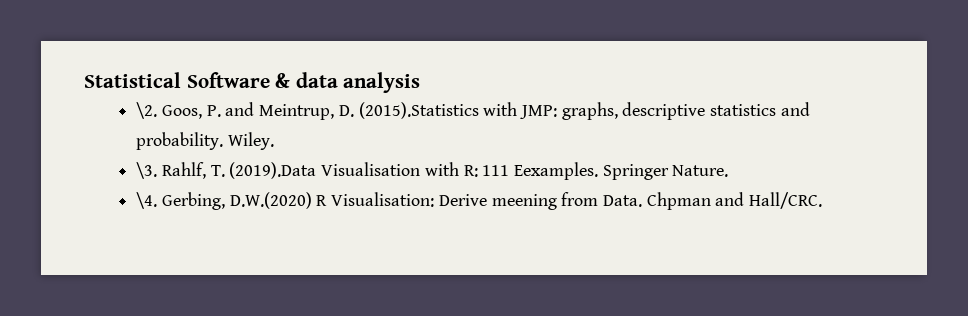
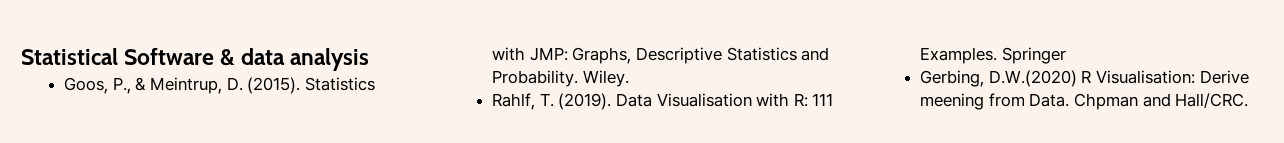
- \2. Goos, P. and Meintrup, D. (2015).Statistics with JMP: graphs, descriptive statistics and probability.
+ Goos, P., & Meintrup, D. (2015). Statistics with JMP: Graphs, Descriptive Statistics and Probability.
- \3. Rahlf, T. (2019).Data Visualisation with R: 111 Eexamples.
+ Rahlf, T. (2019). Data Visualisation with R: 111 Examples.
- Springer Nature.
- \4. Gerbing, D.W.(2020) R Visualisation: Derive meening from Data.
+ Springer
+ Gerbing, D.W.(2020) R Visualisation: Derive meening from Data.

